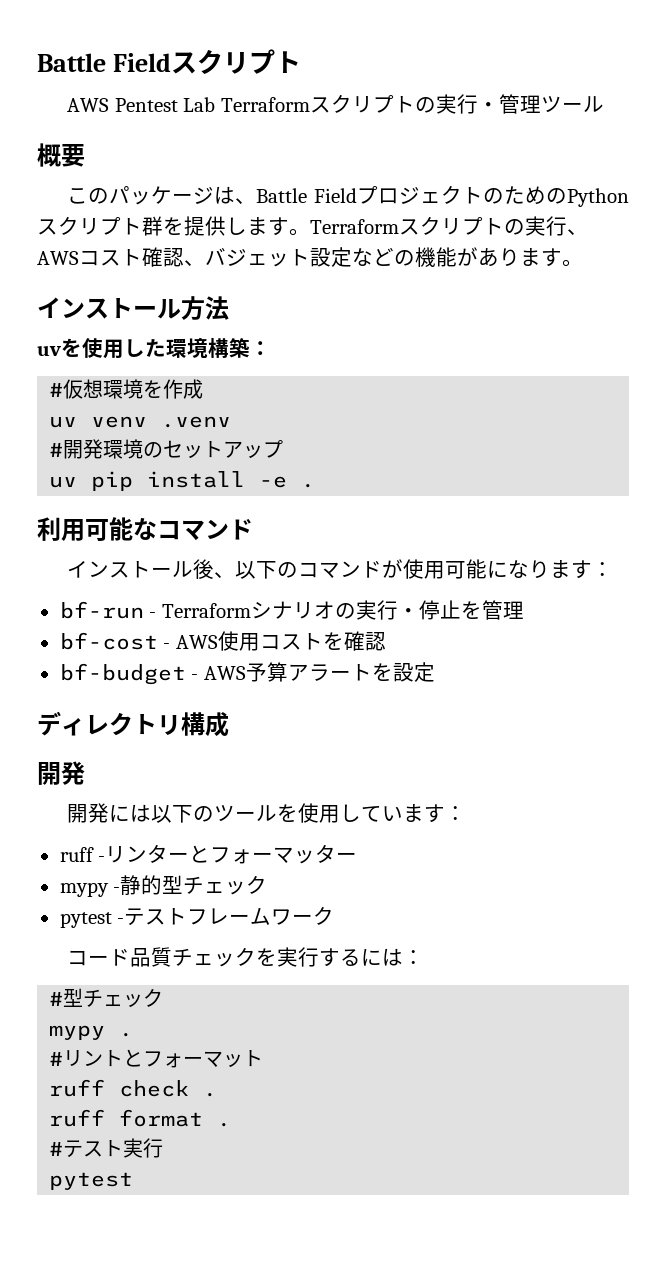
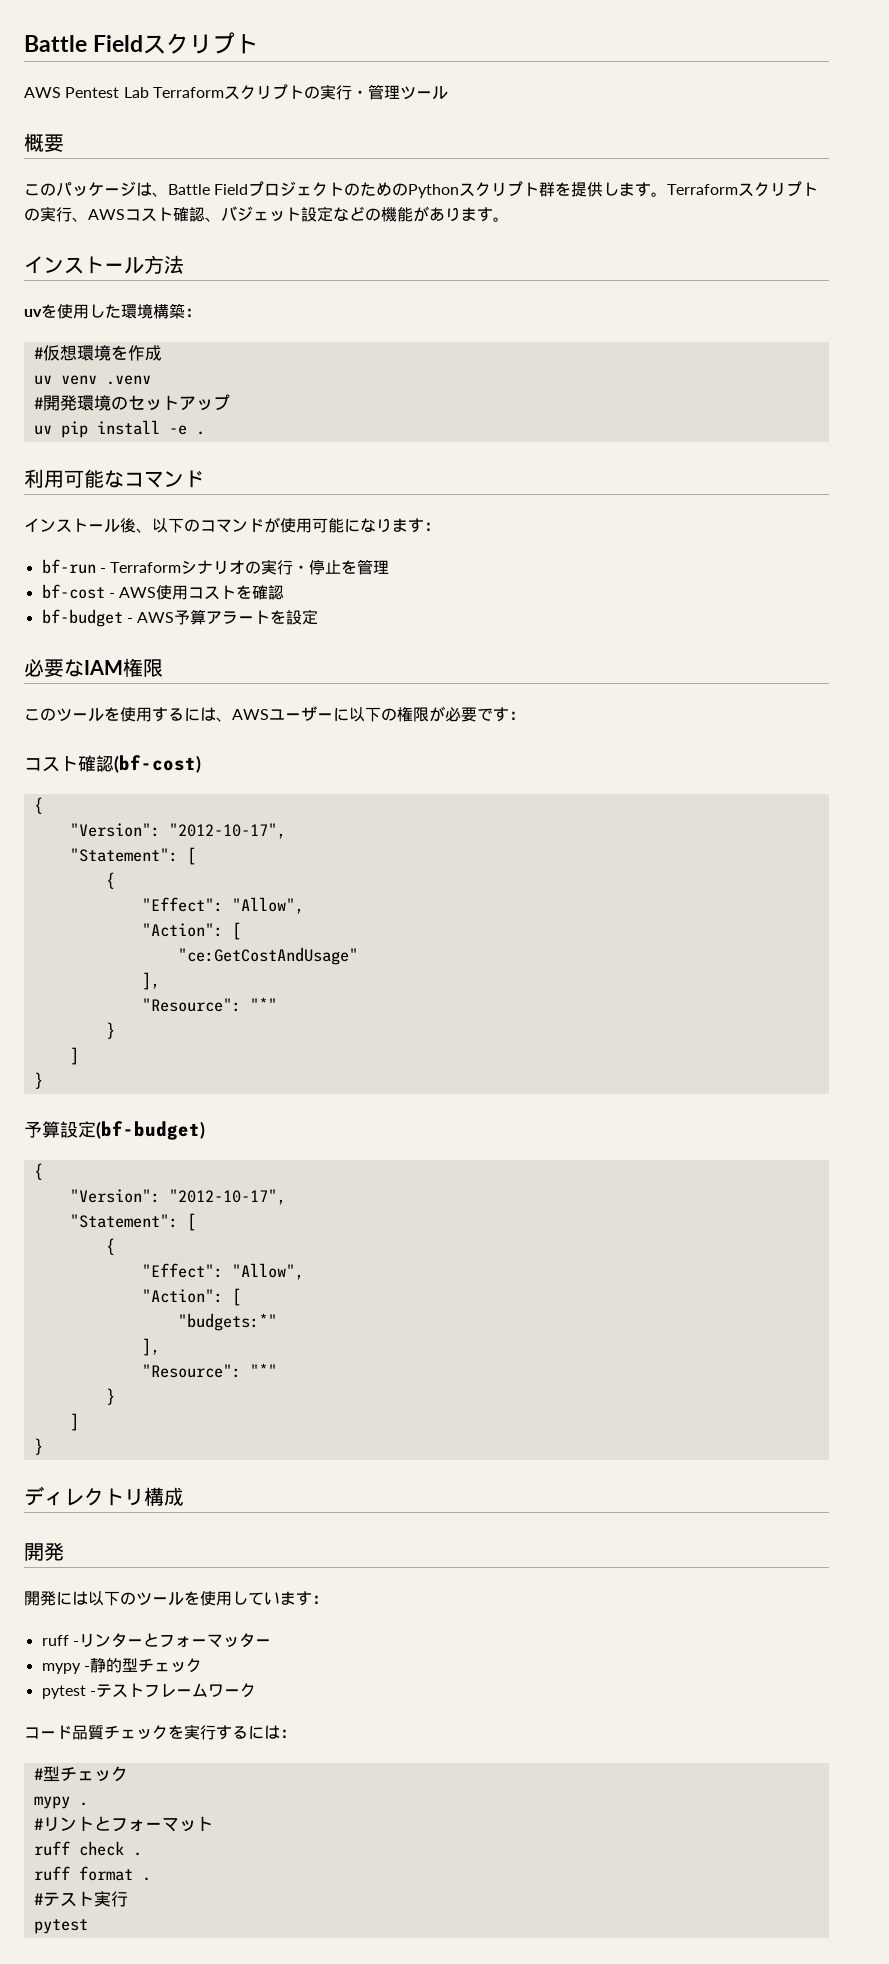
+ 必要なIAM権限
+ このツールを使用するには、AWSユーザーに以下の権限が必要です：
+ コスト確認(bf-cost)
+ {
+ "Version": "2012-10-17",
+ "Statement": [
+ {
+ "Effect": "Allow",
+ "Action": [
+ "ce:GetCostAndUsage"
+ ],
+ "Resource": "*"
+ }
+ ]
+ }
+ 予算設定(bf-budget)
+ {
+ "Version": "2012-10-17",
+ "Statement": [
+ {
+ "Effect": "Allow",
+ "Action": [
+ "budgets:*"
+ ],
+ "Resource": "*"
+ }
+ ]
+ }

